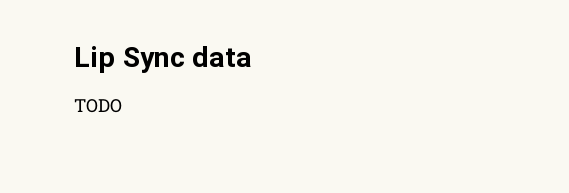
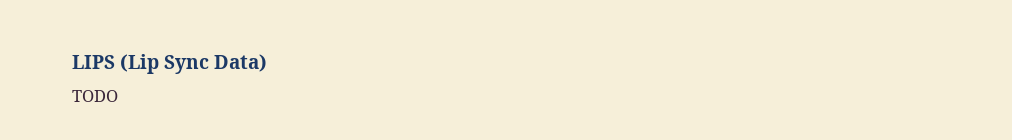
- Lip Sync data
+ LIPS (Lip Sync Data)

